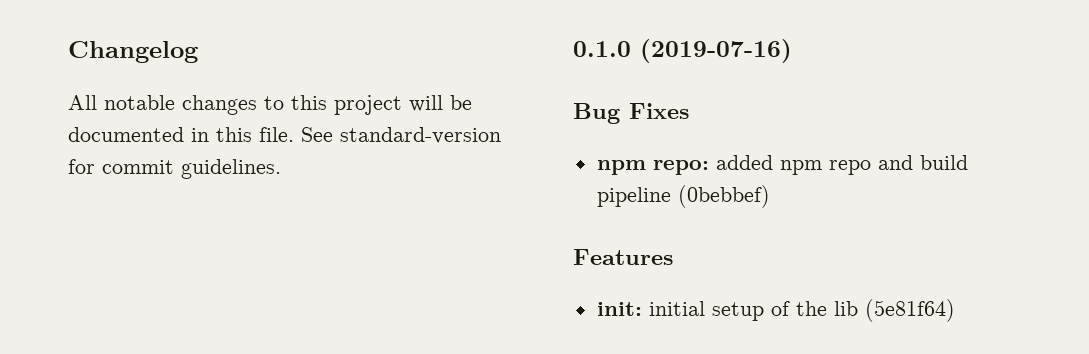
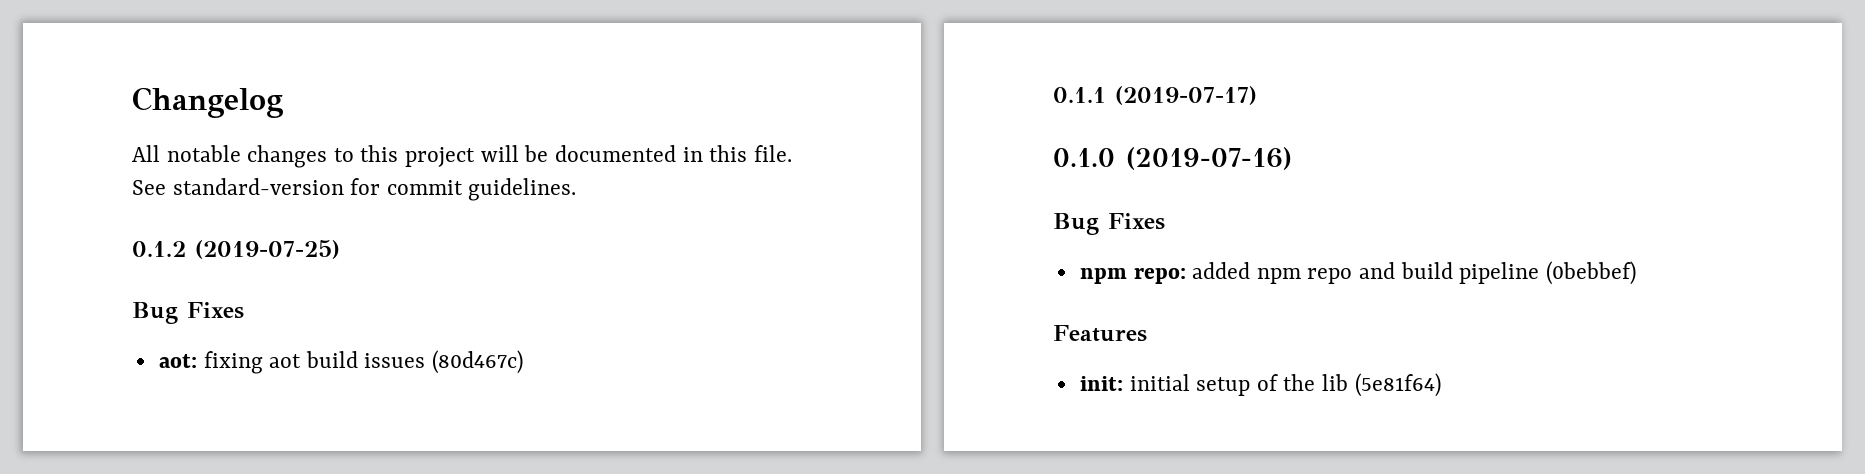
+ 0.1.2 (2019-07-25)
+ Bug Fixes
+ aot: fixing aot build issues (80d467c)
+ 0.1.1 (2019-07-17)

